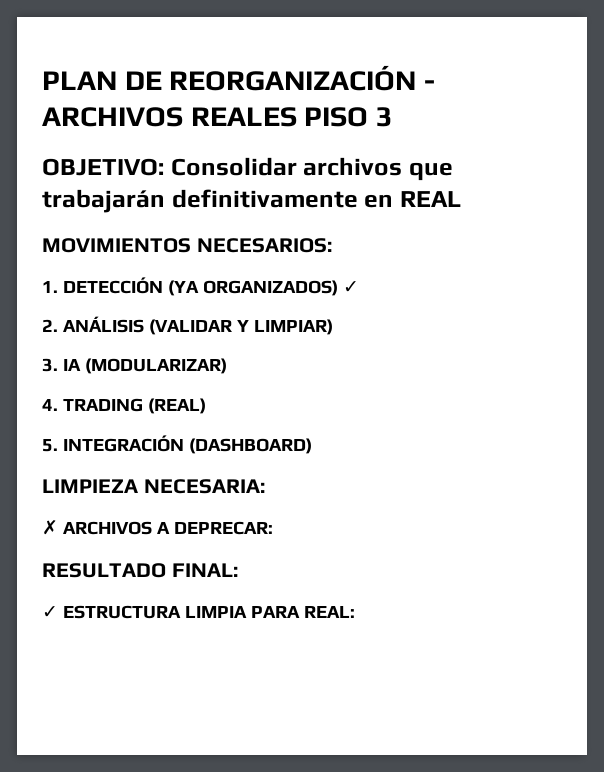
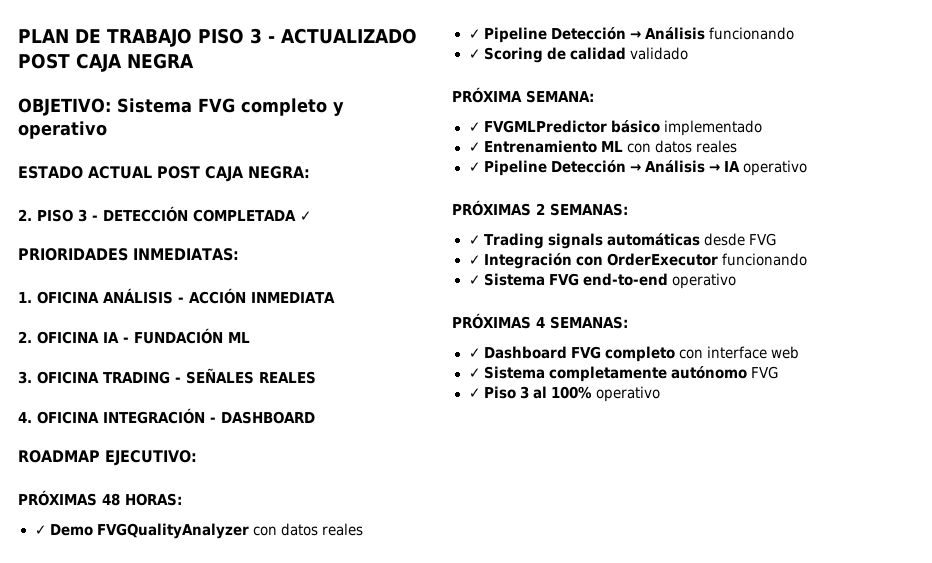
- PLAN DE REORGANIZACIÓN - ARCHIVOS REALES PISO 3
- OBJETIVO: Consolidar archivos que trabajarán definitivamente en REAL
- MOVIMIENTOS NECESARIOS:
- 1. DETECCIÓN (YA ORGANIZADOS) ✓
- 2. ANÁLISIS (VALIDAR Y LIMPIAR)
- 3. IA (MODULARIZAR)
- 4. TRADING (REAL)
- 5. INTEGRACIÓN (DASHBOARD)
- LIMPIEZA NECESARIA:
- ✗ ARCHIVOS A DEPRECAR:
- RESULTADO FINAL:
- ✓ ESTRUCTURA LIMPIA PARA REAL:
+ PLAN DE TRABAJO PISO 3 - ACTUALIZADO POST CAJA NEGRA
+ OBJETIVO: Sistema FVG completo y operativo
+ ESTADO ACTUAL POST CAJA NEGRA:
+ 2. PISO 3 - DETECCIÓN COMPLETADA ✓
+ PRIORIDADES INMEDIATAS:
+ 1. OFICINA ANÁLISIS - ACCIÓN INMEDIATA
+ 2. OFICINA IA - FUNDACIÓN ML
+ 3. OFICINA TRADING - SEÑALES REALES
+ 4. OFICINA INTEGRACIÓN - DASHBOARD
+ ROADMAP EJECUTIVO:
+ PRÓXIMAS 48 HORAS:
+ ✓ Demo FVGQualityAnalyzer con datos reales
+ ✓ Pipeline Detección → Análisis funcionando
+ ✓ Scoring de calidad validado
+ PRÓXIMA SEMANA:
+ ✓ FVGMLPredictor básico implementado
+ ✓ Entrenamiento ML con datos reales
+ ✓ Pipeline Detección → Análisis → IA operativo
+ PRÓXIMAS 2 SEMANAS:
+ ✓ Trading signals automáticas desde FVG
+ ✓ Integración con OrderExecutor funcionando
+ ✓ Sistema FVG end-to-end operativo
+ PRÓXIMAS 4 SEMANAS:
+ ✓ Dashboard FVG completo con interface web
+ ✓ Sistema completamente autónomo FVG
+ ✓ Piso 3 al 100% operativo

